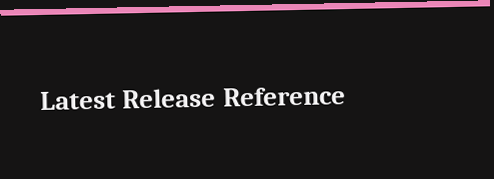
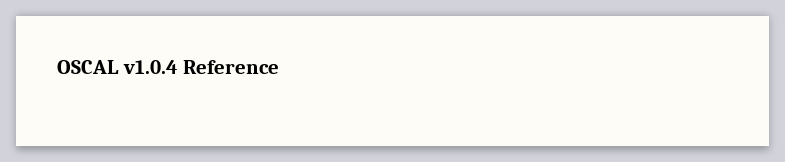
- Latest Release Reference
+ OSCAL v1.0.4 Reference

